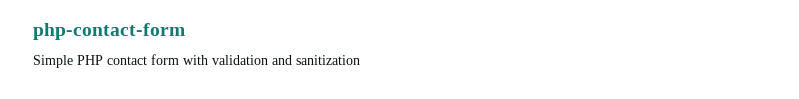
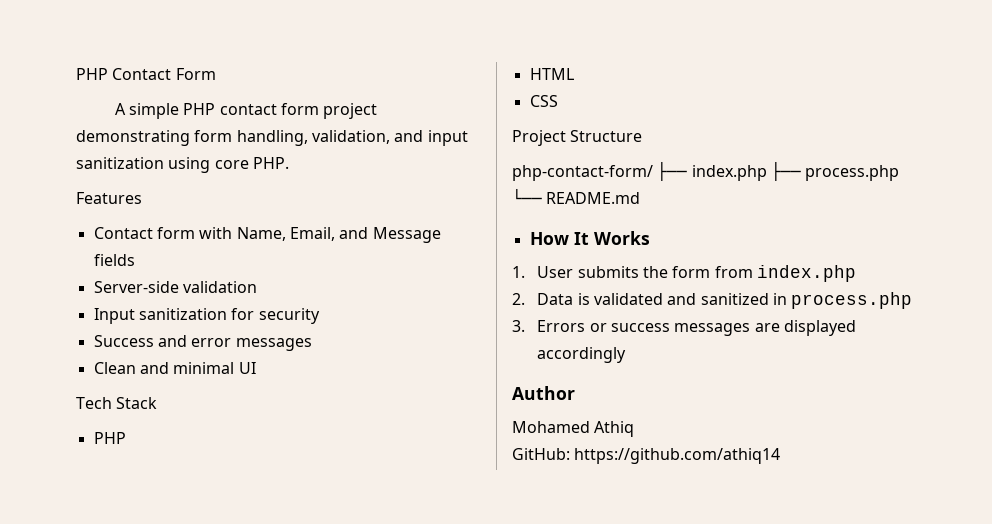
- php-contact-form
- Simple PHP contact form with validation and sanitization
+ PHP Contact Form
+ A simple PHP contact form project demonstrating form handling, validation, and input sanitization using core PHP.
+ Features
+ Contact form with Name, Email, and Message fields
+ Server-side validation
+ Input sanitization for security
+ Success and error messages
+ Clean and minimal UI
+ Tech Stack
+ PHP
+ HTML
+ CSS
+ Project Structure
+ php-contact-form/ ├── index.php ├── process.php └── README.md
+ How It Works
+ 1. User submits the form from index.php
+ 2. Data is validated and sanitized in process.php
+ 3. Errors or success messages are displayed accordingly
+ Author
+ Mohamed Athiq
+ GitHub: https://github.com/athiq14

